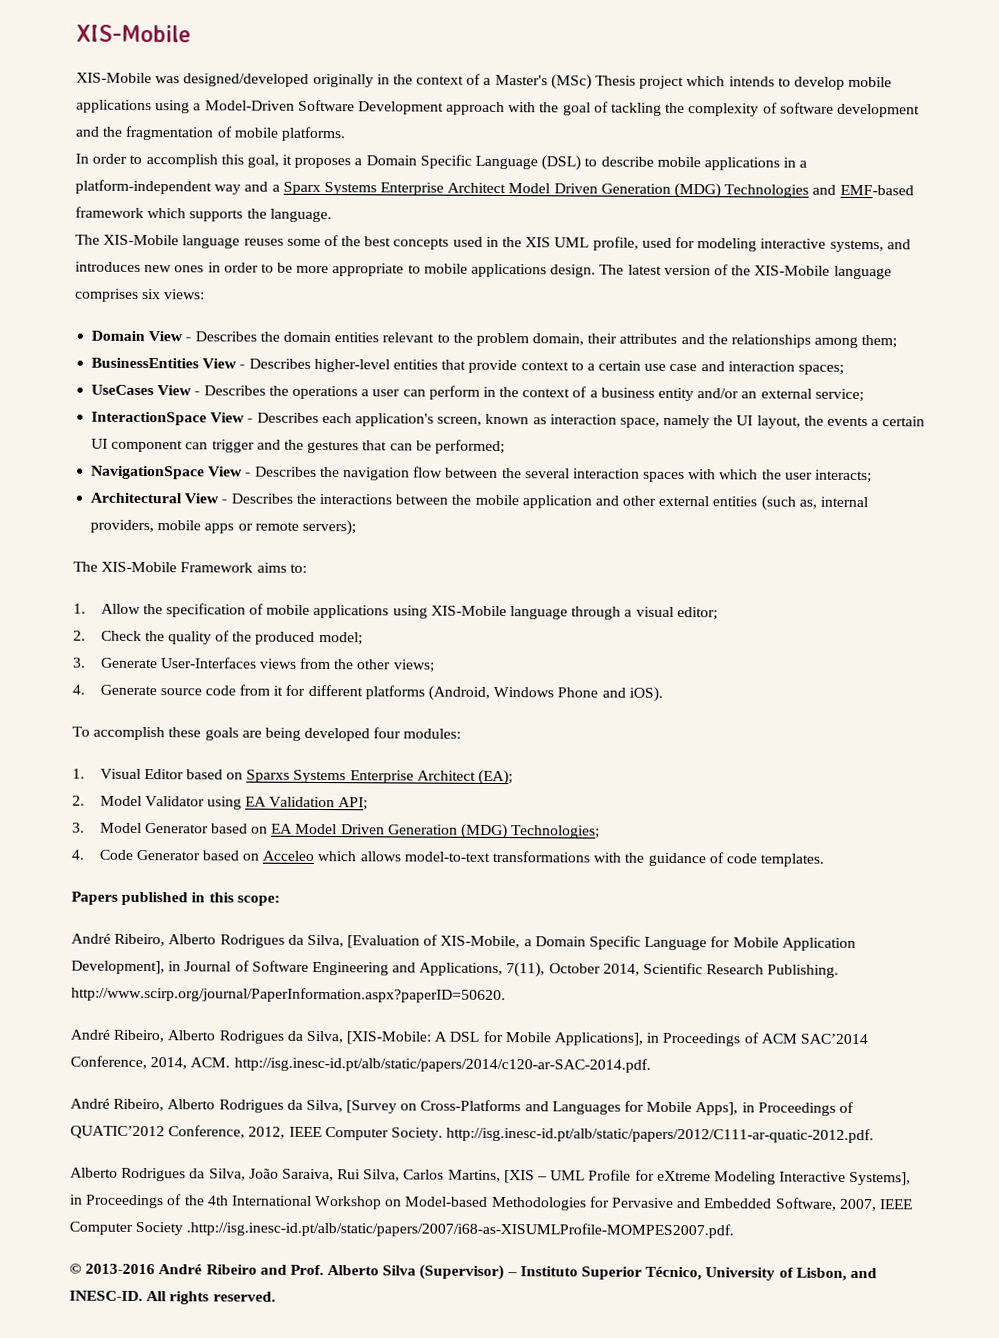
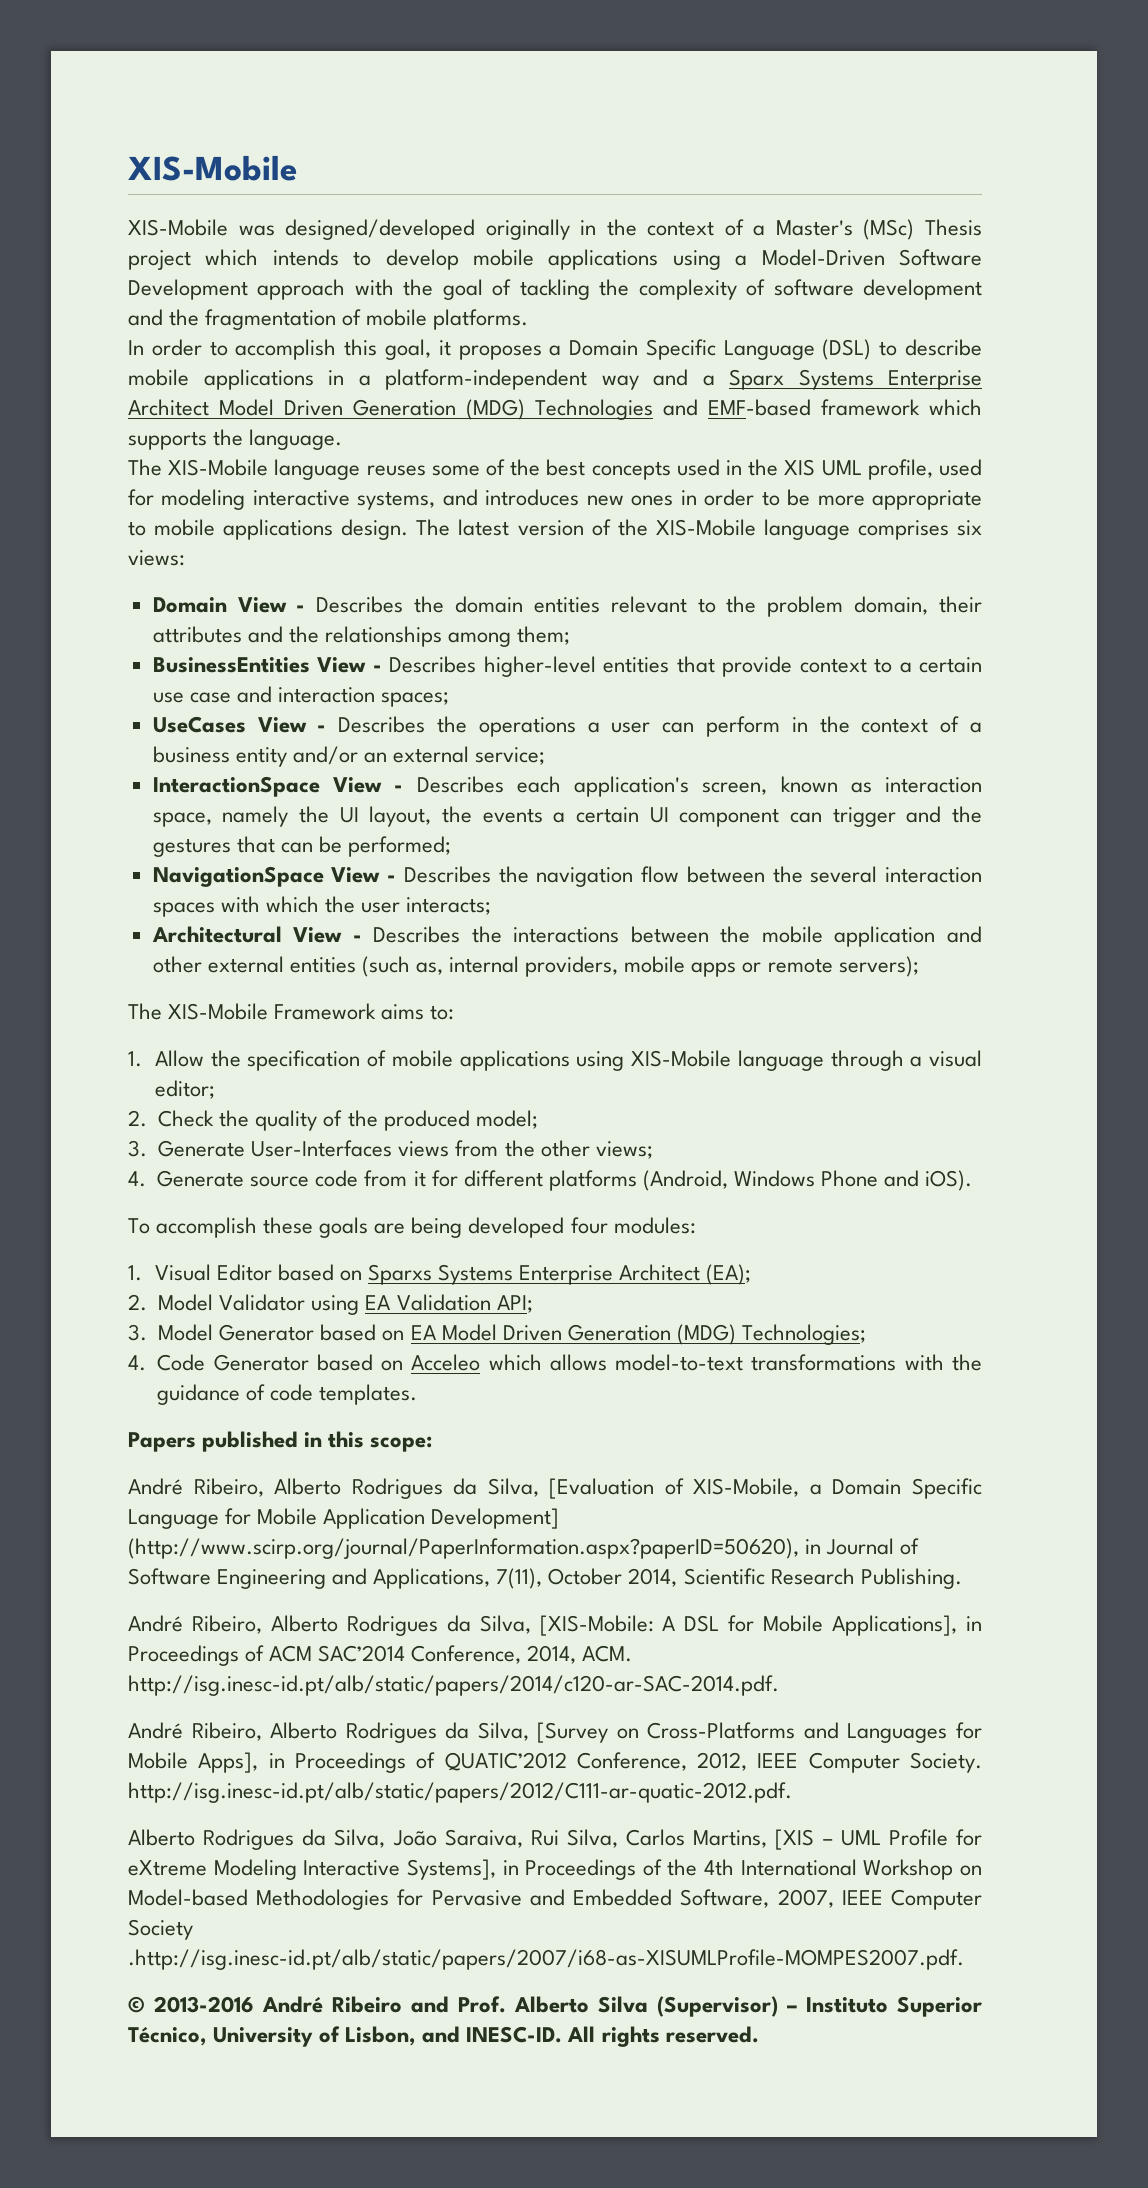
- André Ribeiro, Alberto Rodrigues da Silva, [Evaluation of XIS-Mobile, a Domain Specific Language for Mobile Application Development], in Journal of Software Engineering and Applications, 7(11), October 2014, Scientific Research Publishing. http://www.scirp.org/journal/PaperInformation.aspx?paperID=50620.
+ André Ribeiro, Alberto Rodrigues da Silva, [Evaluation of XIS-Mobile, a Domain Specific Language for Mobile Application Development] (http://www.scirp.org/journal/PaperInformation.aspx?paperID=50620), in Journal of Software Engineering and Applications, 7(11), October 2014, Scientific Research Publishing.

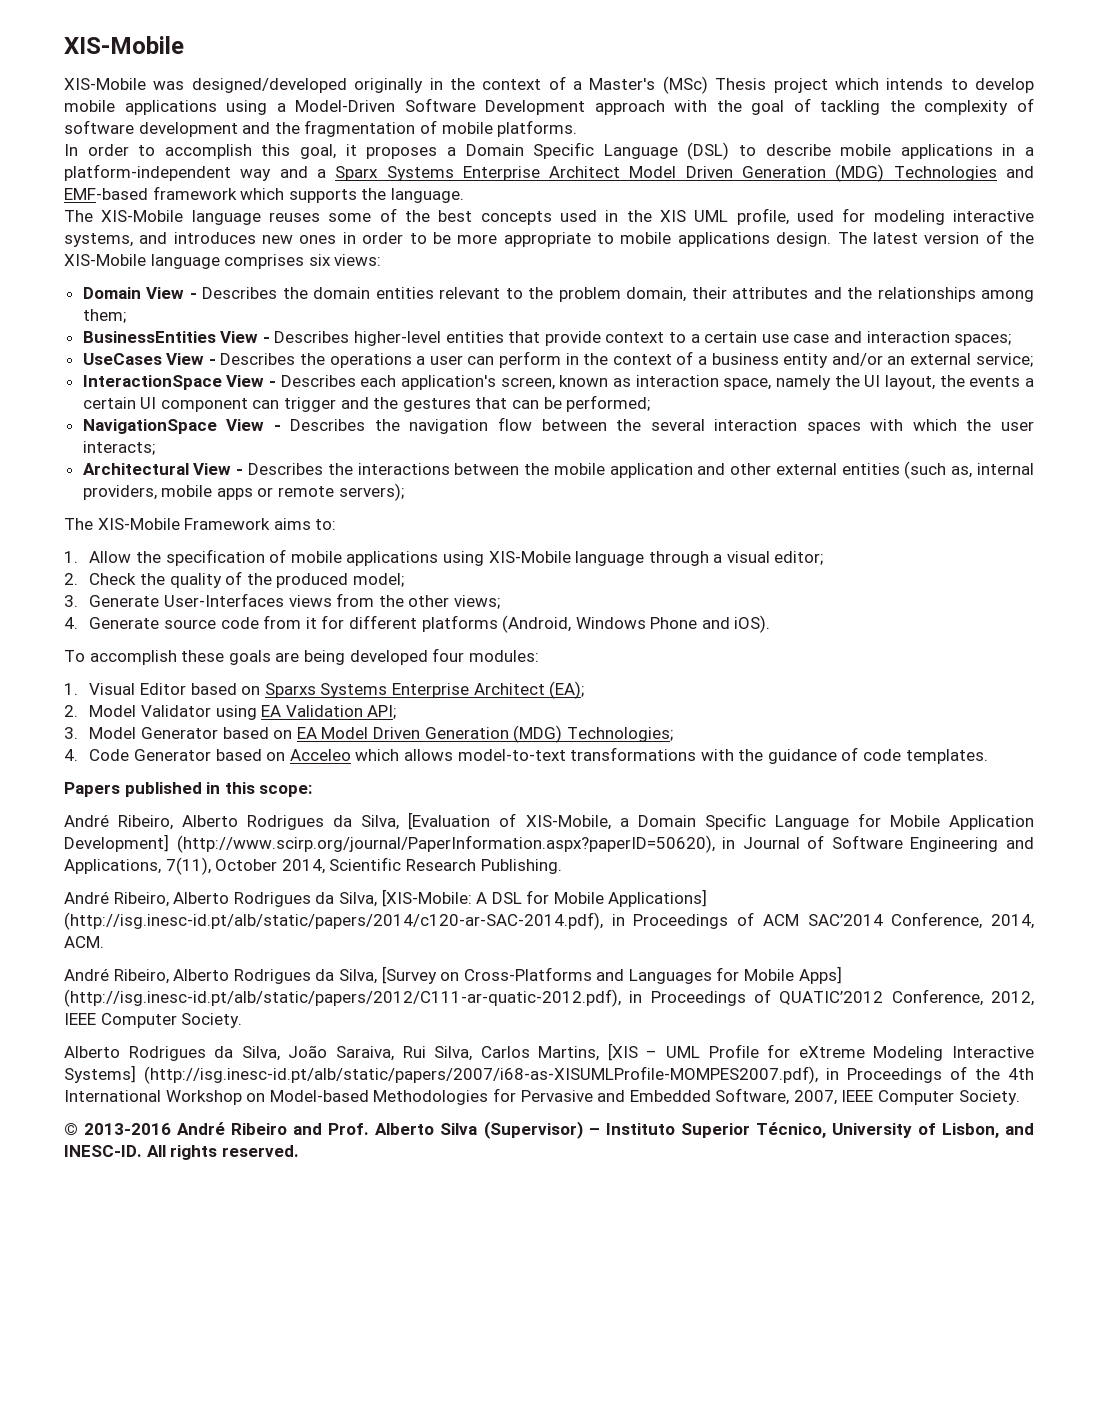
- André Ribeiro, Alberto Rodrigues da Silva, [XIS-Mobile: A DSL for Mobile Applications], in Proceedings of ACM SAC’2014 Conference, 2014, ACM. http://isg.inesc-id.pt/alb/static/papers/2014/c120-ar-SAC-2014.pdf.
+ André Ribeiro, Alberto Rodrigues da Silva, [XIS-Mobile: A DSL for Mobile Applications] (http://isg.inesc-id.pt/alb/static/papers/2014/c120-ar-SAC-2014.pdf), in Proceedings of ACM SAC’2014 Conference, 2014, ACM.
- André Ribeiro, Alberto Rodrigues da Silva, [Survey on Cross-Platforms and Languages for Mobile Apps], in Proceedings of QUATIC’2012 Conference, 2012, IEEE Computer Society. http://isg.inesc-id.pt/alb/static/papers/2012/C111-ar-quatic-2012.pdf.
+ André Ribeiro, Alberto Rodrigues da Silva, [Survey on Cross-Platforms and Languages for Mobile Apps] (http://isg.inesc-id.pt/alb/static/papers/2012/C111-ar-quatic-2012.pdf), in Proceedings of QUATIC’2012 Conference, 2012, IEEE Computer Society.
- Alberto Rodrigues da Silva, João Saraiva, Rui Silva, Carlos Martins, [XIS – UML Profile for eXtreme Modeling Interactive Systems], in Proceedings of the 4th International Workshop on Model-based Methodologies for Pervasive and Embedded Software, 2007, IEEE Computer Society .http://isg.inesc-id.pt/alb/static/papers/2007/i68-as-XISUMLProfile-MOMPES2007.pdf.
+ Alberto Rodrigues da Silva, João Saraiva, Rui Silva, Carlos Martins, [XIS – UML Profile for eXtreme Modeling Interactive Systems] (http://isg.inesc-id.pt/alb/static/papers/2007/i68-as-XISUMLProfile-MOMPES2007.pdf), in Proceedings of the 4th International Workshop on Model-based Methodologies for Pervasive and Embedded Software, 2007, IEEE Computer Society.

